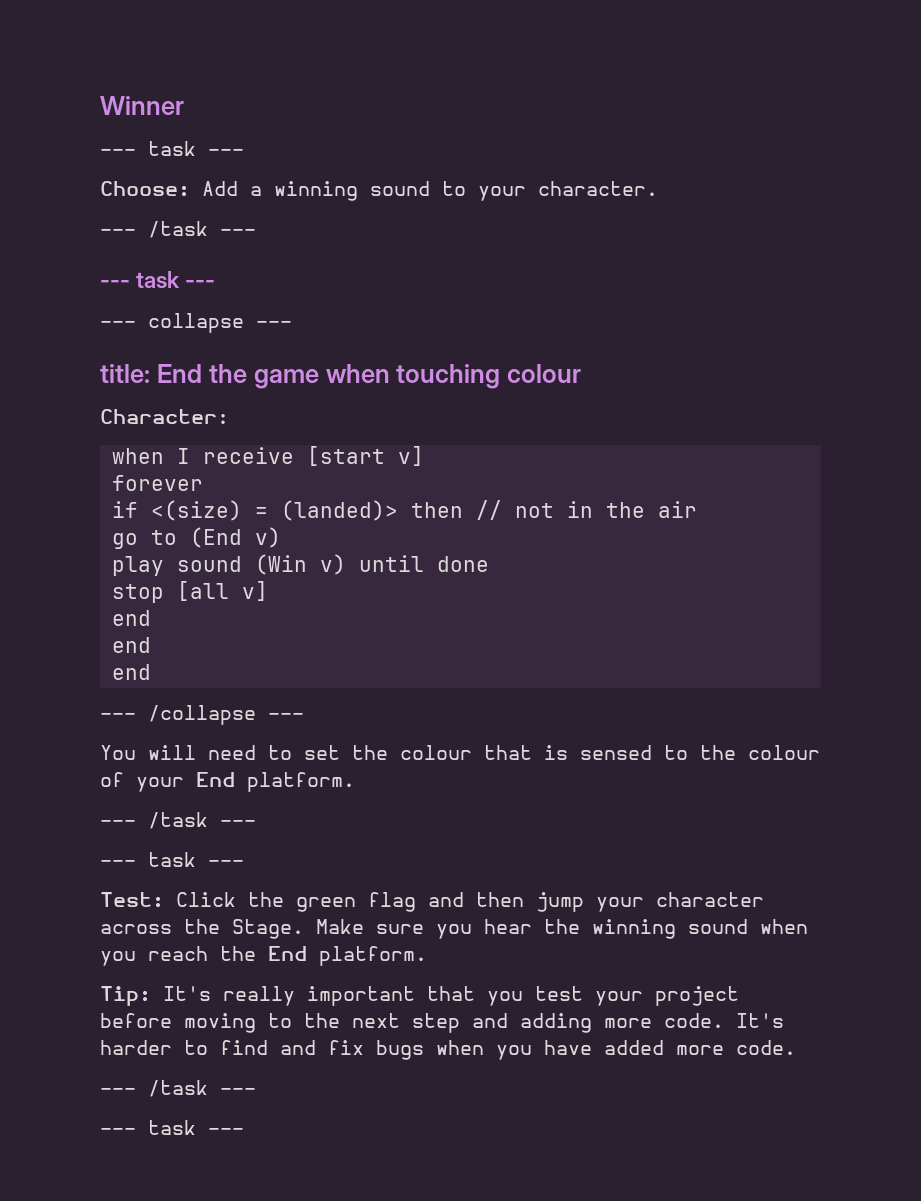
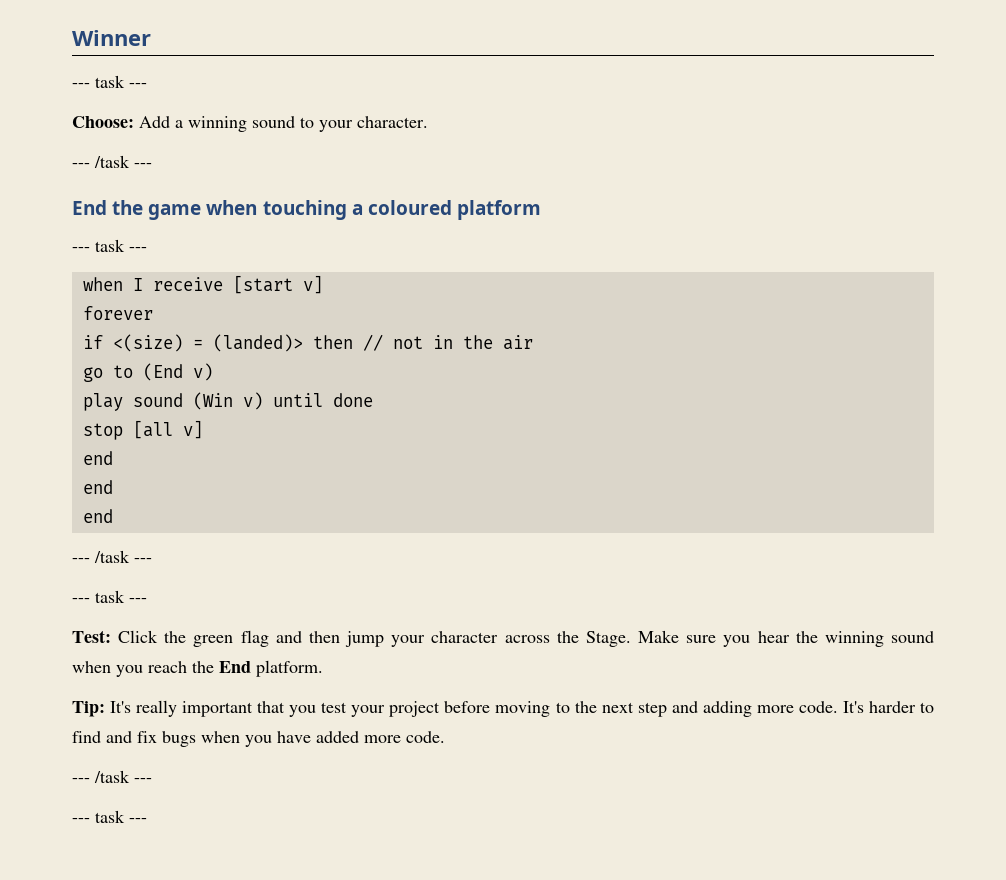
  Choose: Add a winning sound to your character.
  --- /task ---
+ End the game when touching a coloured platform
  --- task ---
- --- collapse ---
- title: End the game when touching colour
- Character:
- --- /collapse ---
- You will need to set the colour that is sensed to the colour of your End platform.

